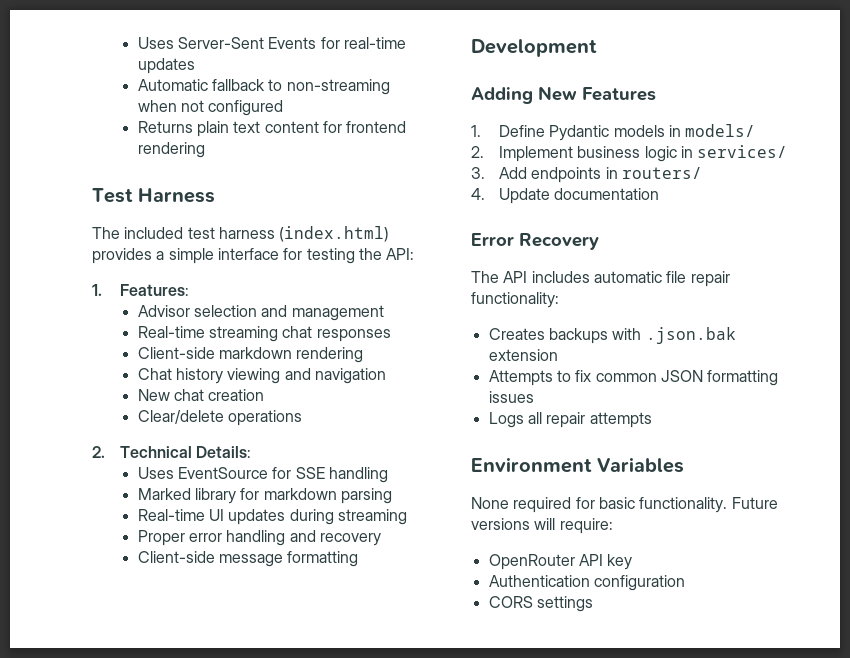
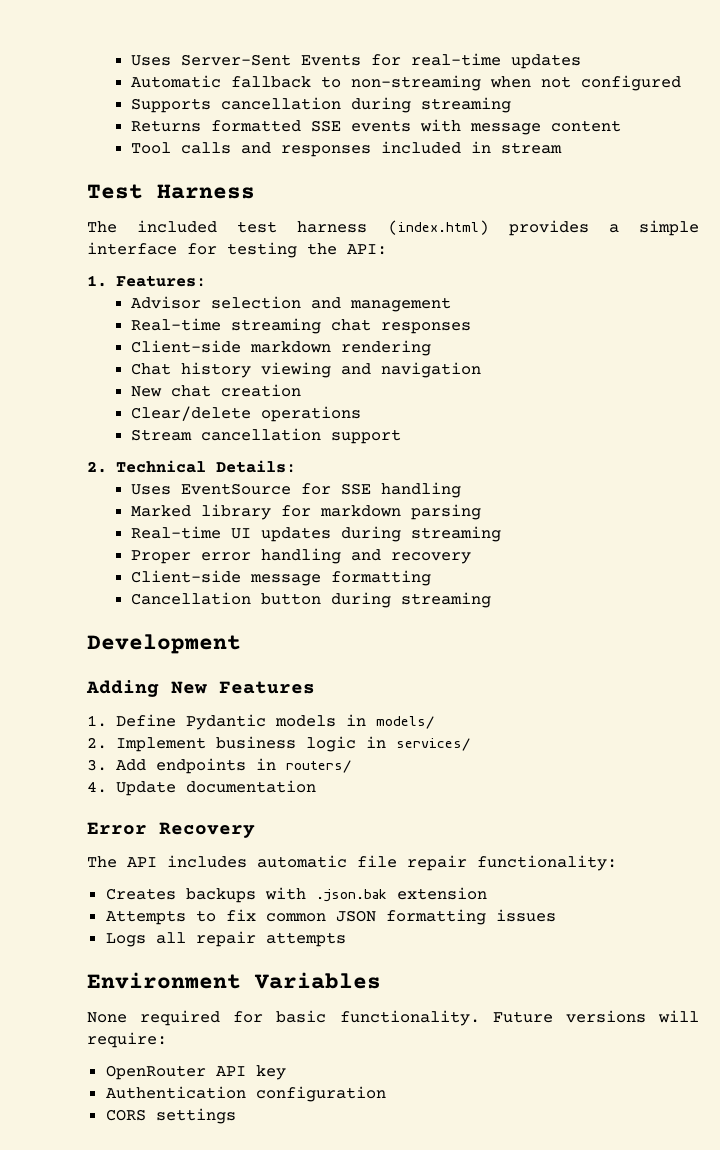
- Returns plain text content for frontend rendering
+ Supports cancellation during streaming
+ Returns formatted SSE events with message content
+ Tool calls and responses included in stream
+ Stream cancellation support
+ Cancellation button during streaming

